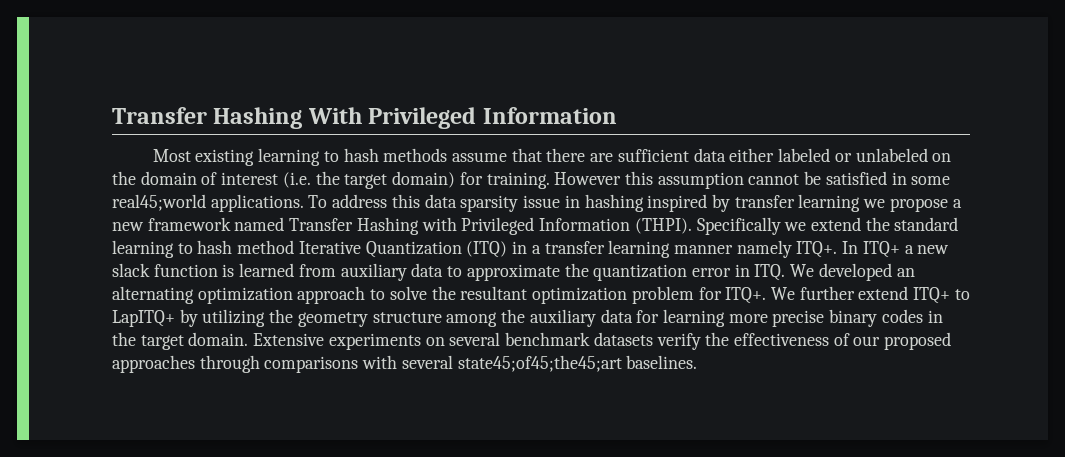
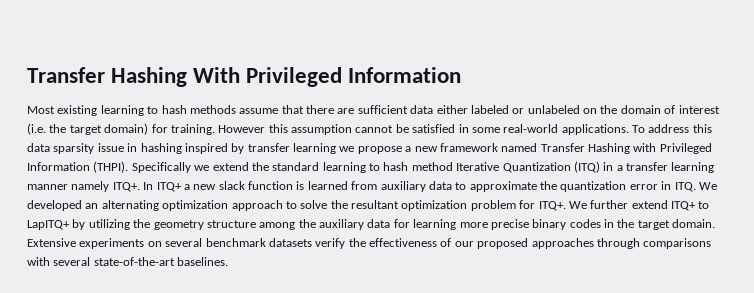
- However this assumption cannot be satisfied in some real45;world applications.
+ However this assumption cannot be satisfied in some real-world applications.
- Extensive experiments on several benchmark datasets verify the effectiveness of our proposed approaches through comparisons with several state45;of45;the45;art baselines.
+ Extensive experiments on several benchmark datasets verify the effectiveness of our proposed approaches through comparisons with several state-of-the-art baselines.

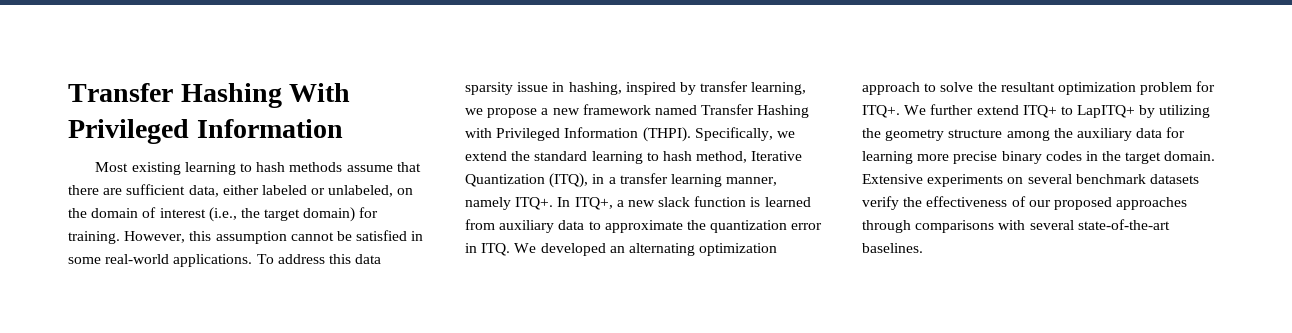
- Most existing learning to hash methods assume that there are sufficient data either labeled or unlabeled on the domain of interest (i.e. the target domain) for training.
+ Most existing learning to hash methods assume that there are sufficient data, either labeled or unlabeled, on the domain of interest (i.e., the target domain) for training.
- However this assumption cannot be satisfied in some real-world applications.
+ However, this assumption cannot be satisfied in some real-world applications.
- To address this data sparsity issue in hashing inspired by transfer learning we propose a new framework named Transfer Hashing with Privileged Information (THPI).
+ To address this data sparsity issue in hashing, inspired by transfer learning, we propose a new framework named Transfer Hashing with Privileged Information (THPI).
- Specifically we extend the standard learning to hash method Iterative Quantization (ITQ) in a transfer learning manner namely ITQ+.
+ Specifically, we extend the standard learning to hash method, Iterative Quantization (ITQ), in a transfer learning manner, namely ITQ+.
- In ITQ+ a new slack function is learned from auxiliary data to approximate the quantization error in ITQ. We developed an alternating optimization approach to solve the resultant optimization problem for ITQ+.
+ In ITQ+, a new slack function is learned from auxiliary data to approximate the quantization error in ITQ. We developed an alternating optimization approach to solve the resultant optimization problem for ITQ+.

